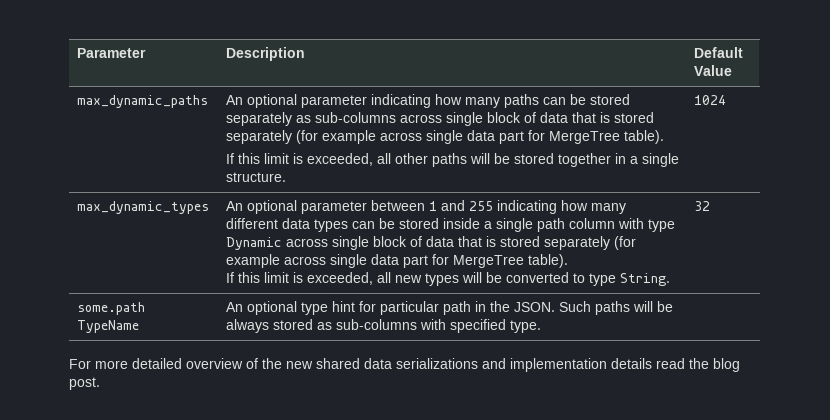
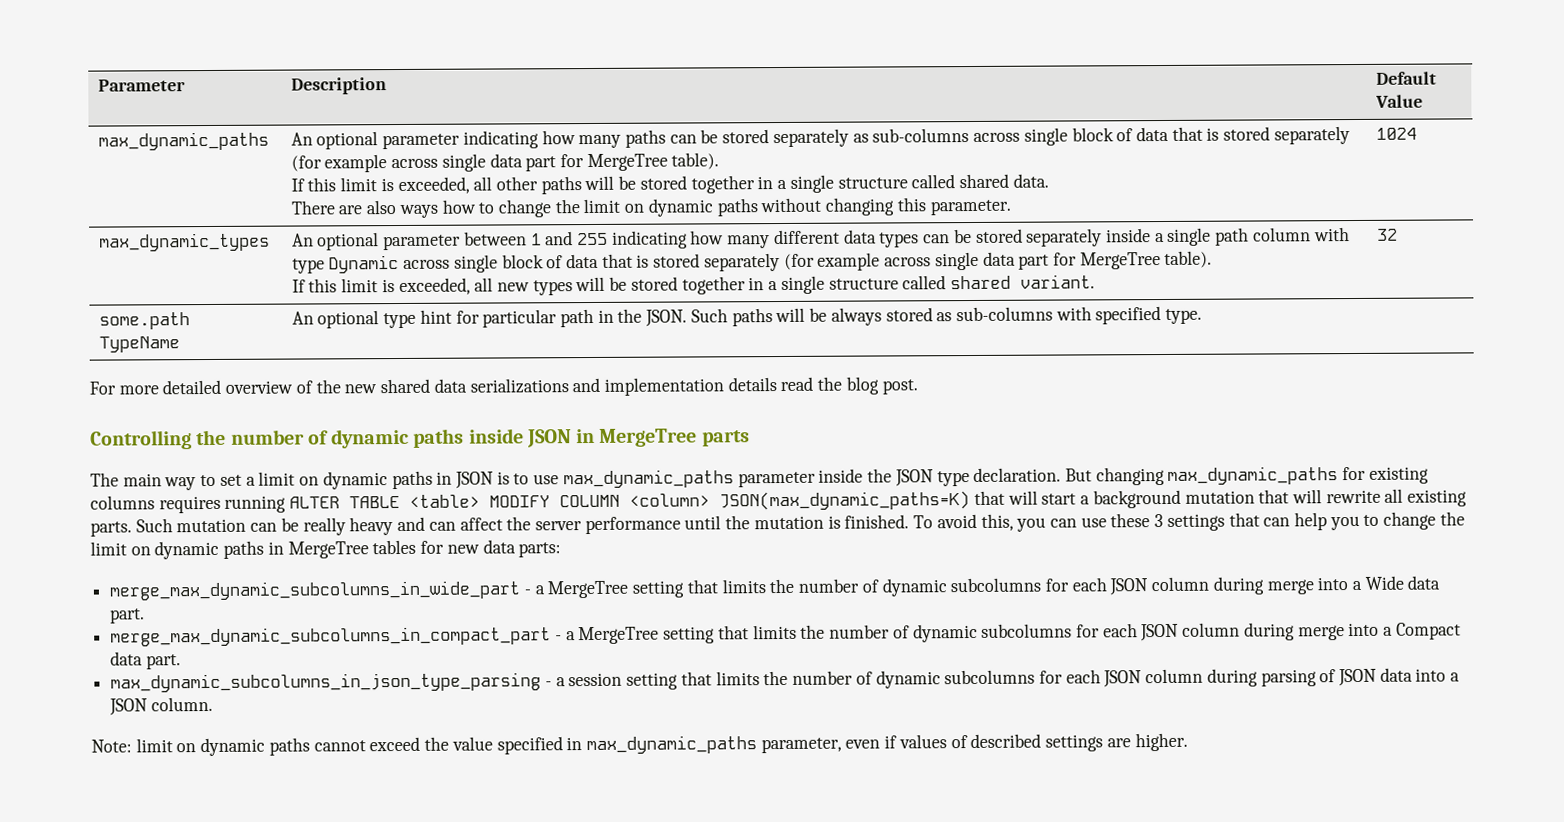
- If this limit is exceeded, all other paths will be stored together in a single structure.
+ If this limit is exceeded, all other paths will be stored together in a single structure called shared data.
+ There are also ways how to change the limit on dynamic paths without changing this parameter.
- An optional parameter between 1 and 255 indicating how many different data types can be stored inside a single path column with type Dynamic across single block of data that is stored separately (for example across single data part for MergeTree table).
+ An optional parameter between 1 and 255 indicating how many different data types can be stored separately inside a single path column with type Dynamic across single block of data that is stored separately (for example across single data part for MergeTree table).
- If this limit is exceeded, all new types will be converted to type String.
+ If this limit is exceeded, all new types will be stored together in a single structure called shared variant.
+ Controlling the number of dynamic paths inside JSON in MergeTree parts
+ The main way to set a limit on dynamic paths in JSON is to use max_dynamic_paths parameter inside the JSON type declaration. But changing max_dynamic_paths for existing columns requires running ALTER TABLE <table> MODIFY COLUMN <column> JSON(max_dynamic_paths=K) that will start a background mutation that will rewrite all existing parts. Such mutation can be really heavy and can affect the server performance until the mutation is finished. To avoid this, you can use these 3 settings that can help you to change the limit on dynamic paths in MergeTree tables for new data parts:
+ merge_max_dynamic_subcolumns_in_wide_part - a MergeTree setting that limits the number of dynamic subcolumns for each JSON column during merge into a Wide data part.
+ merge_max_dynamic_subcolumns_in_compact_part - a MergeTree setting that limits the number of dynamic subcolumns for each JSON column during merge into a Compact data part.
+ max_dynamic_subcolumns_in_json_type_parsing - a session setting that limits the number of dynamic subcolumns for each JSON column during parsing of JSON data into a JSON column.
+ Note: limit on dynamic paths cannot exceed the value specified in max_dynamic_paths parameter, even if values of described settings are higher.

